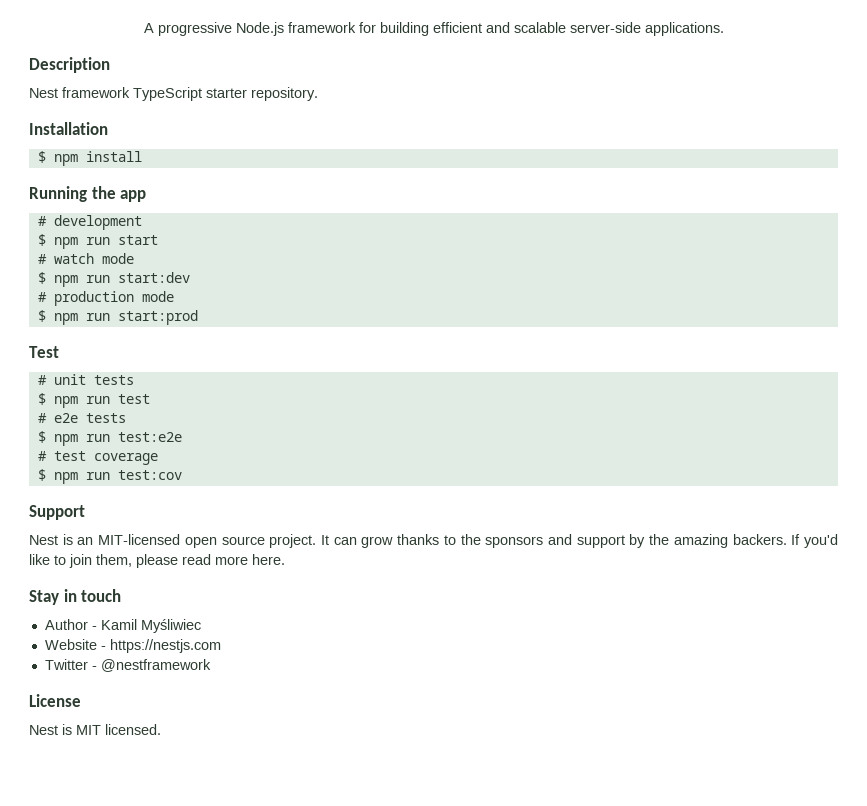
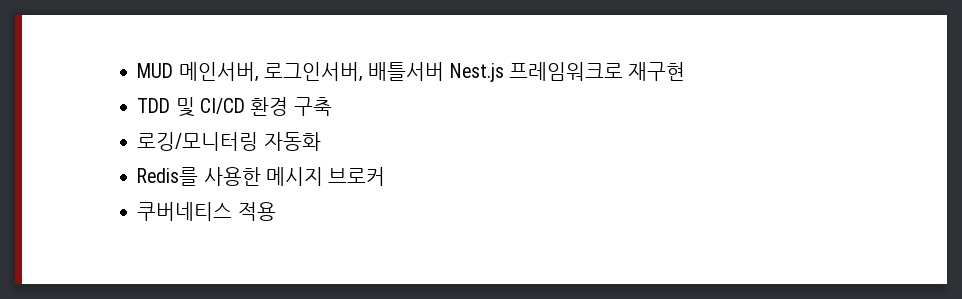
- A progressive Node.js framework for building efficient and scalable server-side applications.
- Description
- Nest framework TypeScript starter repository.
- Installation
- $ npm install
- Running the app
- # development
- $ npm run start
- # watch mode
- $ npm run start:dev
- # production mode
- $ npm run start:prod
- Test
- # unit tests
- $ npm run test
- # e2e tests
- $ npm run test:e2e
- # test coverage
- $ npm run test:cov
- Support
- Nest is an MIT-licensed open source project. It can grow thanks to the sponsors and support by the amazing backers. If you'd like to join them, please read more here.
- Stay in touch
- Author - Kamil Myśliwiec
- Website - https://nestjs.com
- Twitter - @nestframework
- License
- Nest is MIT licensed.
+ MUD 메인서버, 로그인서버, 배틀서버 Nest.js 프레임워크로 재구현
+ TDD 및 CI/CD 환경 구축
+ 로깅/모니터링 자동화
+ Redis를 사용한 메시지 브로커
+ 쿠버네티스 적용

